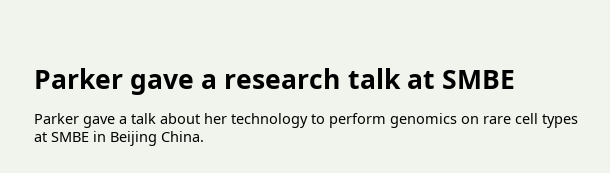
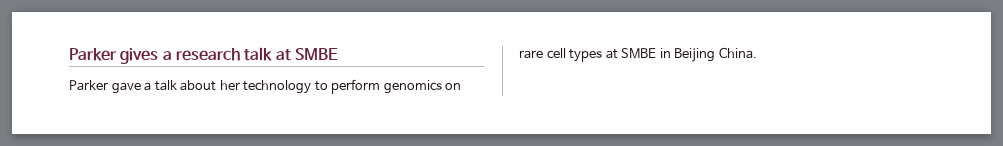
- Parker gave a research talk at SMBE
+ Parker gives a research talk at SMBE

